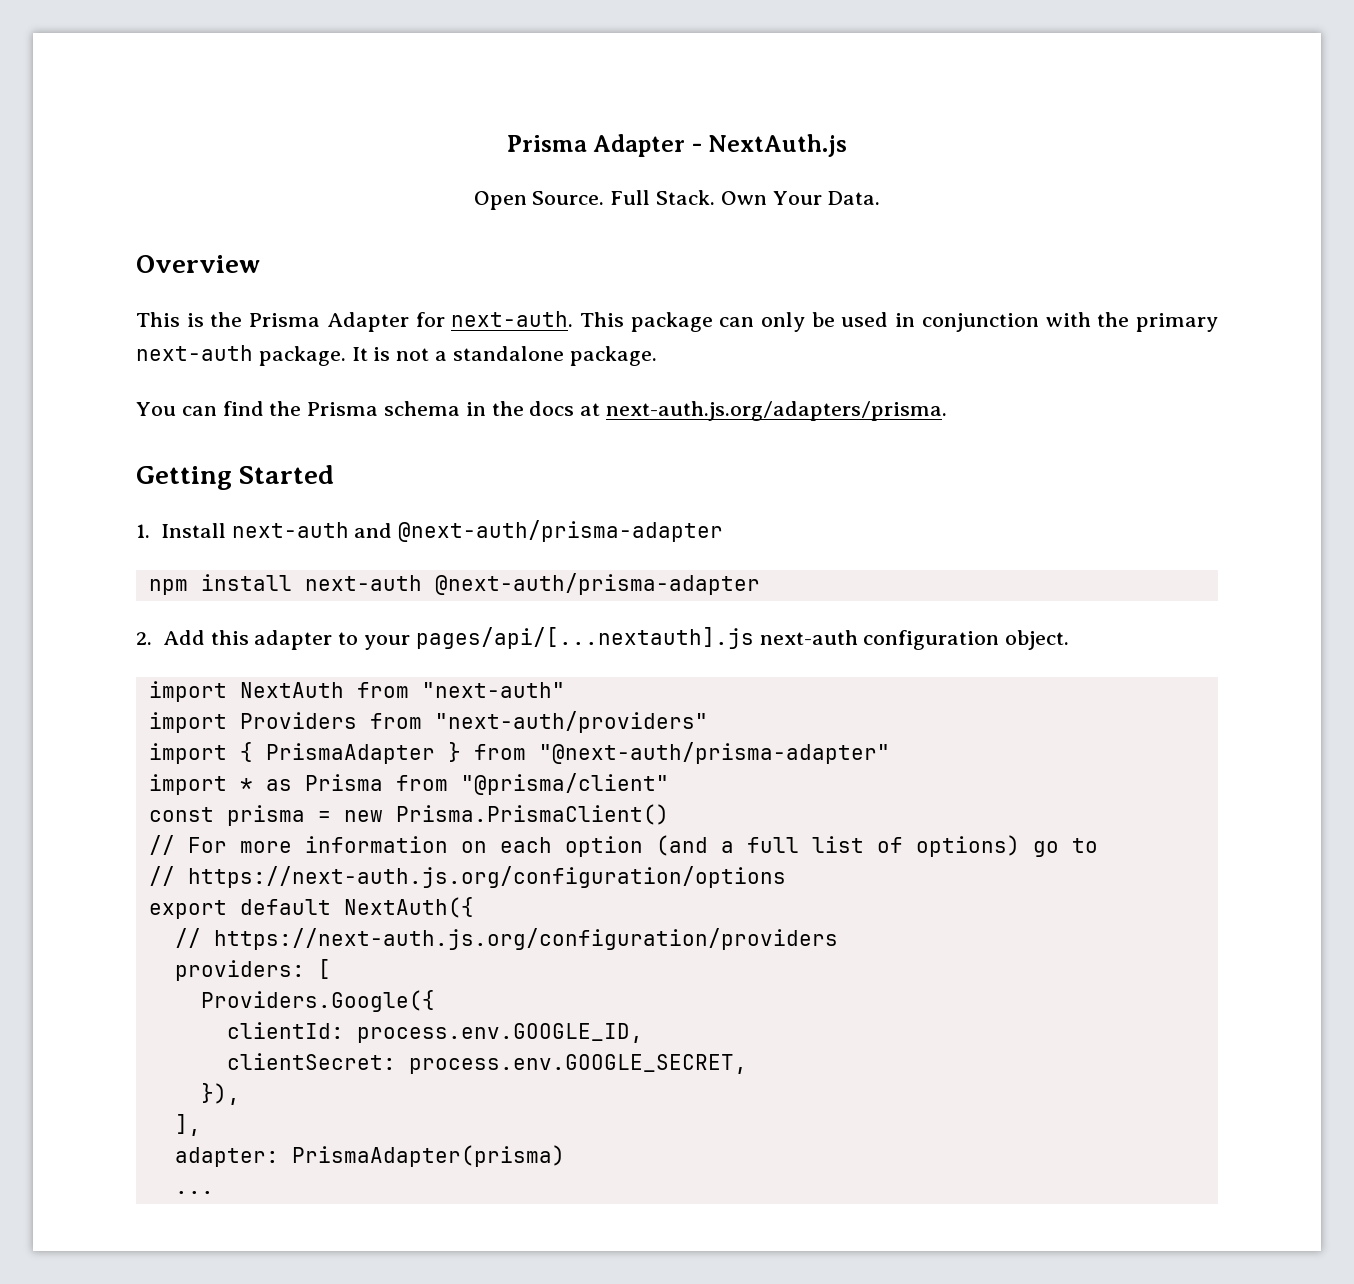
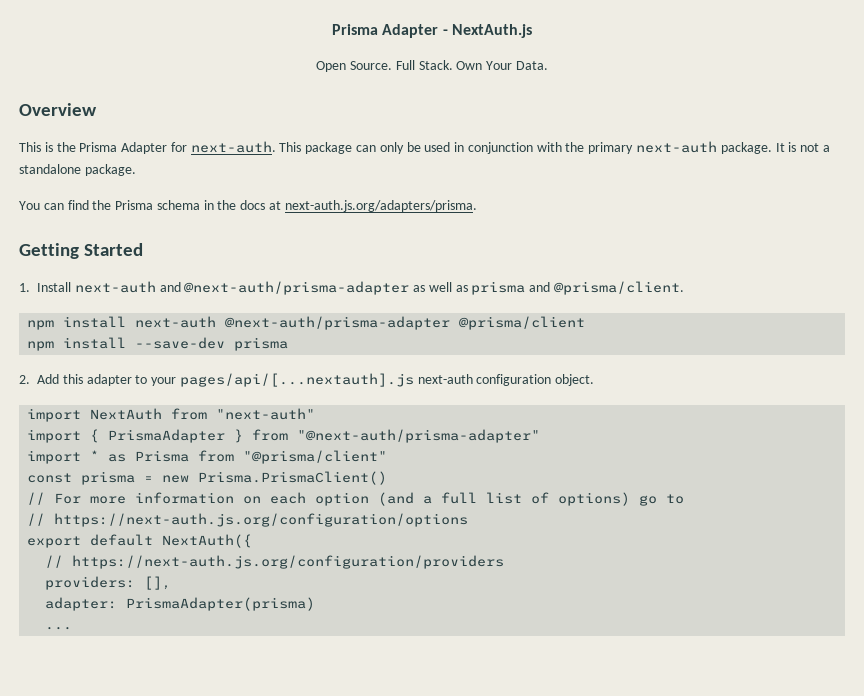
- 1. Install next-auth and @next-auth/prisma-adapter
+ 1. Install next-auth and @next-auth/prisma-adapter as well as prisma and @prisma/client.
- npm install next-auth @next-auth/prisma-adapter
+ npm install next-auth @next-auth/prisma-adapter @prisma/client
+ npm install --save-dev prisma
- import Providers from "next-auth/providers"
- providers: [
- Providers.Google({
- clientId: process.env.GOOGLE_ID,
- clientSecret: process.env.GOOGLE_SECRET,
- }),
- ],
+ providers: [],

